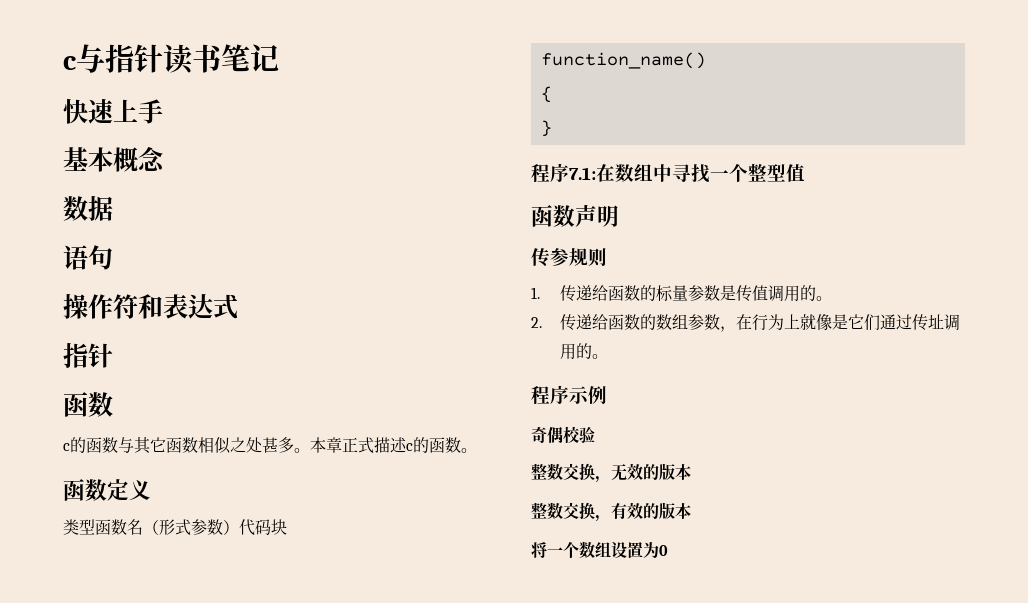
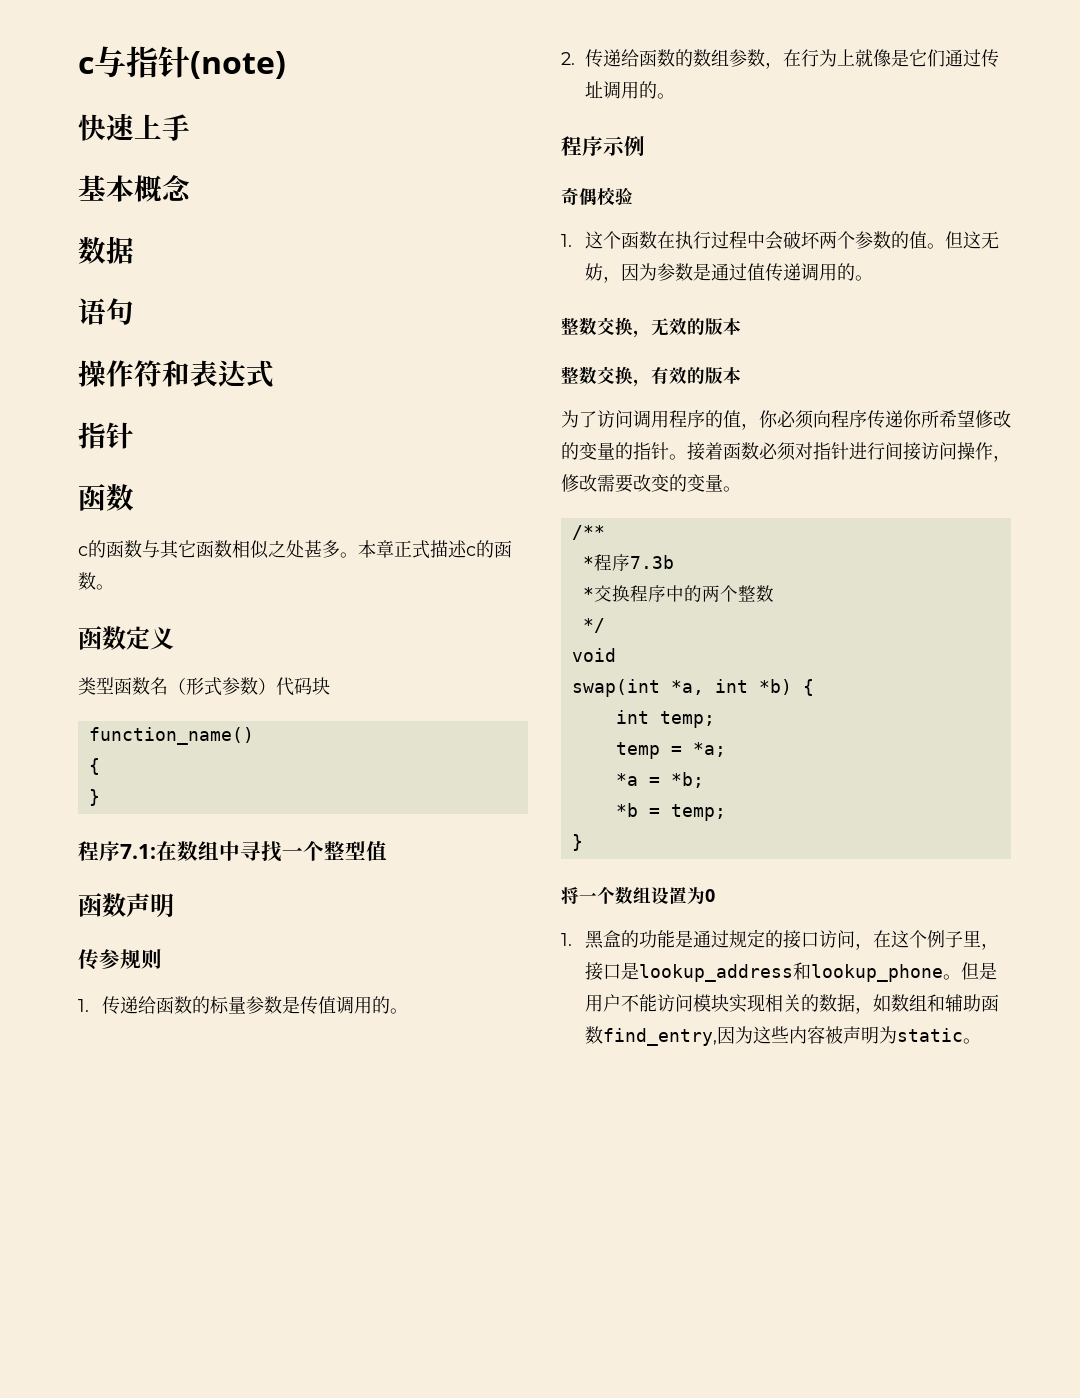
- c与指针读书笔记
+ c与指针(note)
+ 1.这个函数在执行过程中会破坏两个参数的值。但这无妨，因为参数是通过值传递调用的。
+ 为了访问调用程序的值，你必须向程序传递你所希望修改的变量的指针。接着函数必须对指针进行间接访问操作，修改需要改变的变量。
+ /**
+ *程序7.3b
+ *交换程序中的两个整数
+ */
+ void
+ swap(int *a, int *b) {
+ int temp;
+ temp = *a;
+ *a = *b;
+ *b = temp;
+ }
+ 1.黑盒的功能是通过规定的接口访问，在这个例子里，接口是lookup_address和lookup_phone。但是用户不能访问模块实现相关的数据，如数组和辅助函数find_entry,因为这些内容被声明为static。

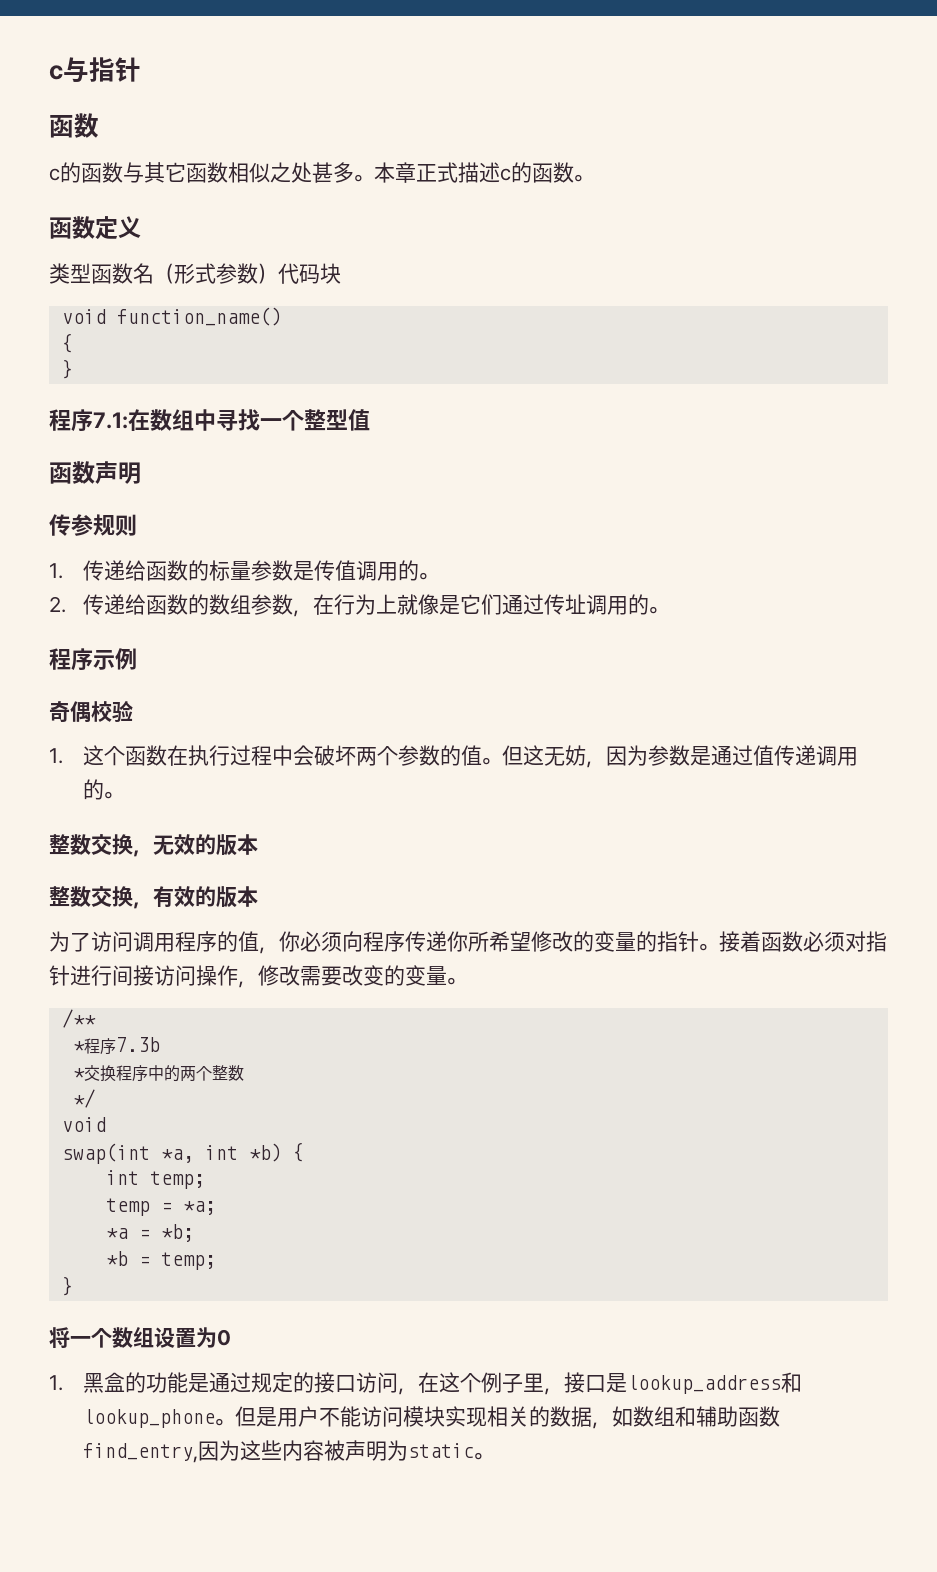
- c与指针(note)
- 快速上手
- 基本概念
- 数据
- 语句
- 操作符和表达式
- 指针
+ c与指针
- function_name()
+ void function_name()

